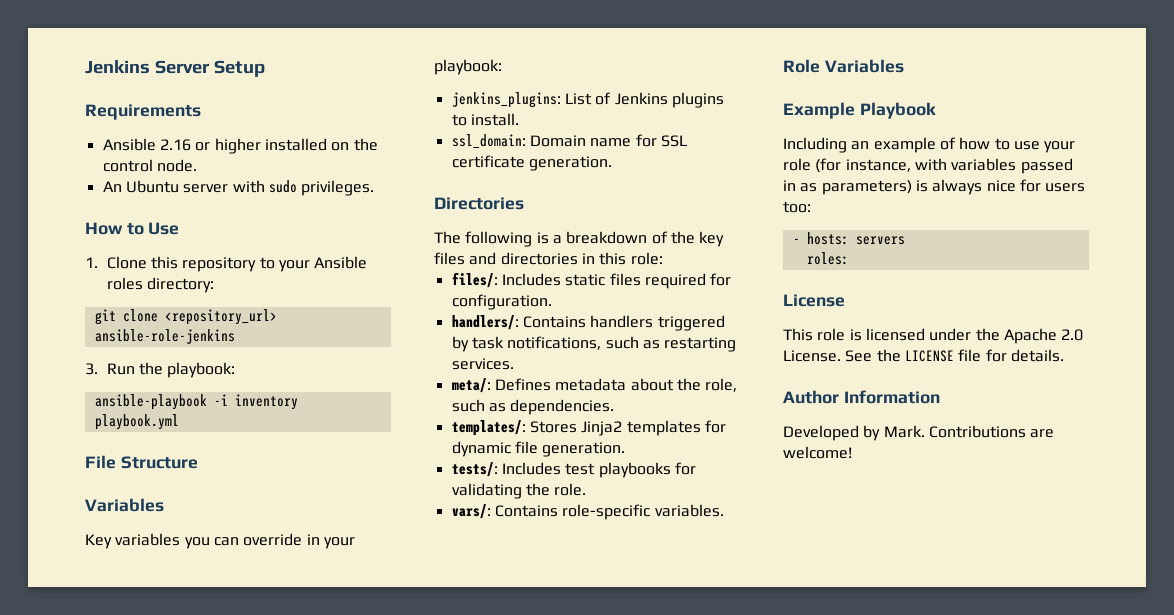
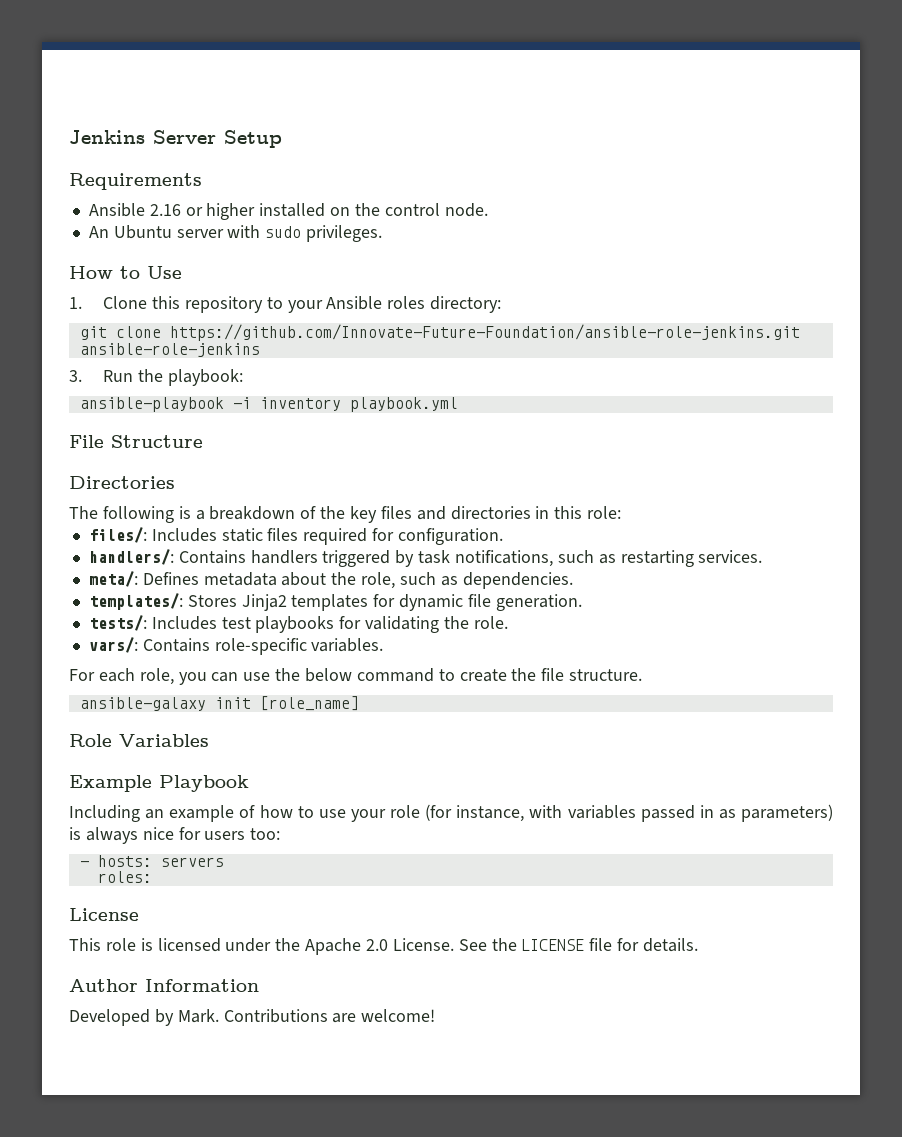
- git clone <repository_url> ansible-role-jenkins
+ git clone https://github.com/Innovate-Future-Foundation/ansible-role-jenkins.git ansible-role-jenkins
  File Structure
- Variables
- Key variables you can override in your playbook:
- jenkins_plugins: List of Jenkins plugins to install.
- ssl_domain: Domain name for SSL certificate generation.
+ For each role, you can use the below command to create the file structure.
+ ansible-galaxy init [role_name]

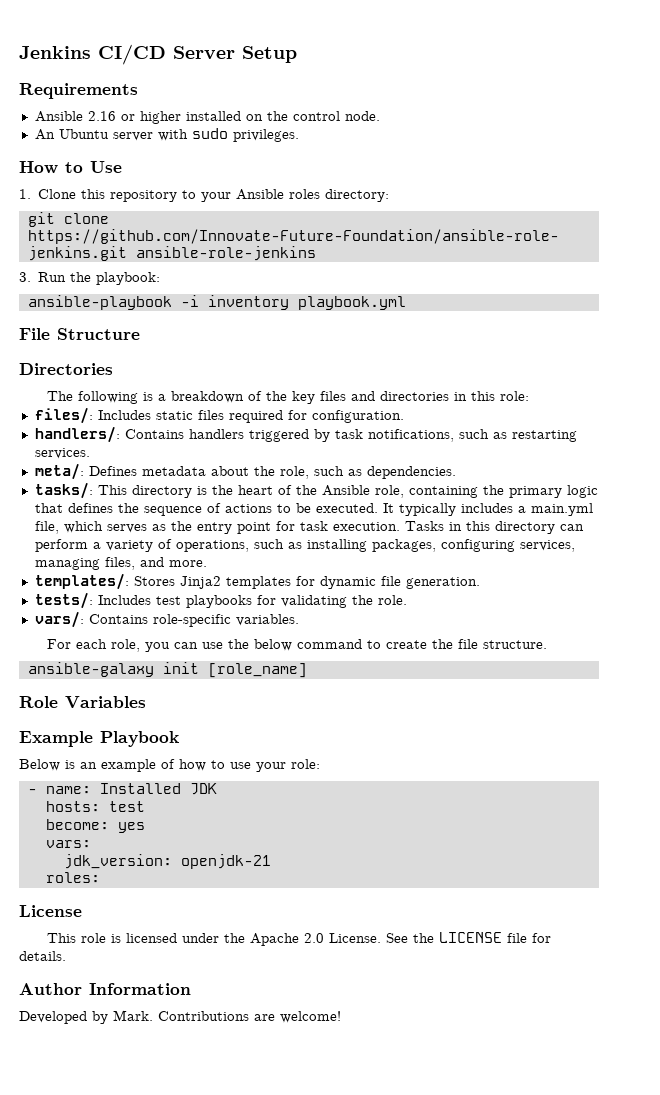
- Jenkins Server Setup
+ Jenkins CI/CD Server Setup
+ tasks/: This directory is the heart of the Ansible role, containing the primary logic that defines the sequence of actions to be executed. It typically includes a main.yml file, which serves as the entry point for task execution. Tasks in this directory can perform a variety of operations, such as installing packages, configuring services, managing files, and more.
- Including an example of how to use your role (for instance, with variables passed in as parameters) is always nice for users too:
- - hosts: servers
+ Below is an example of how to use your role:
+ - name: Installed JDK
+ hosts: test
+ become: yes
+ vars:
+ jdk_version: openjdk-21

